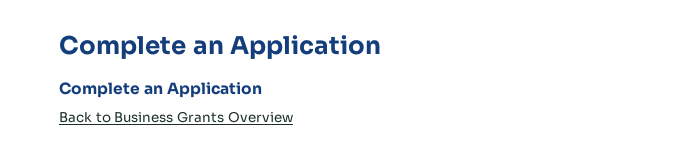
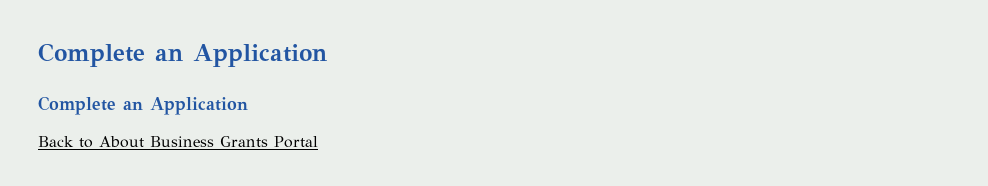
- Back to Business Grants Overview
+ Back to About Business Grants Portal

